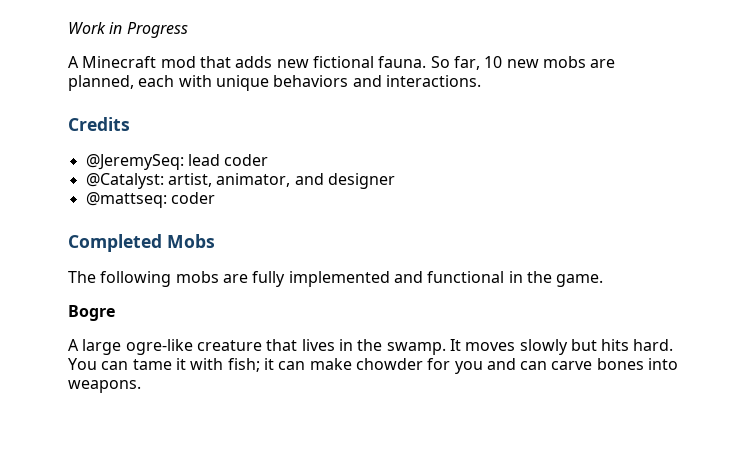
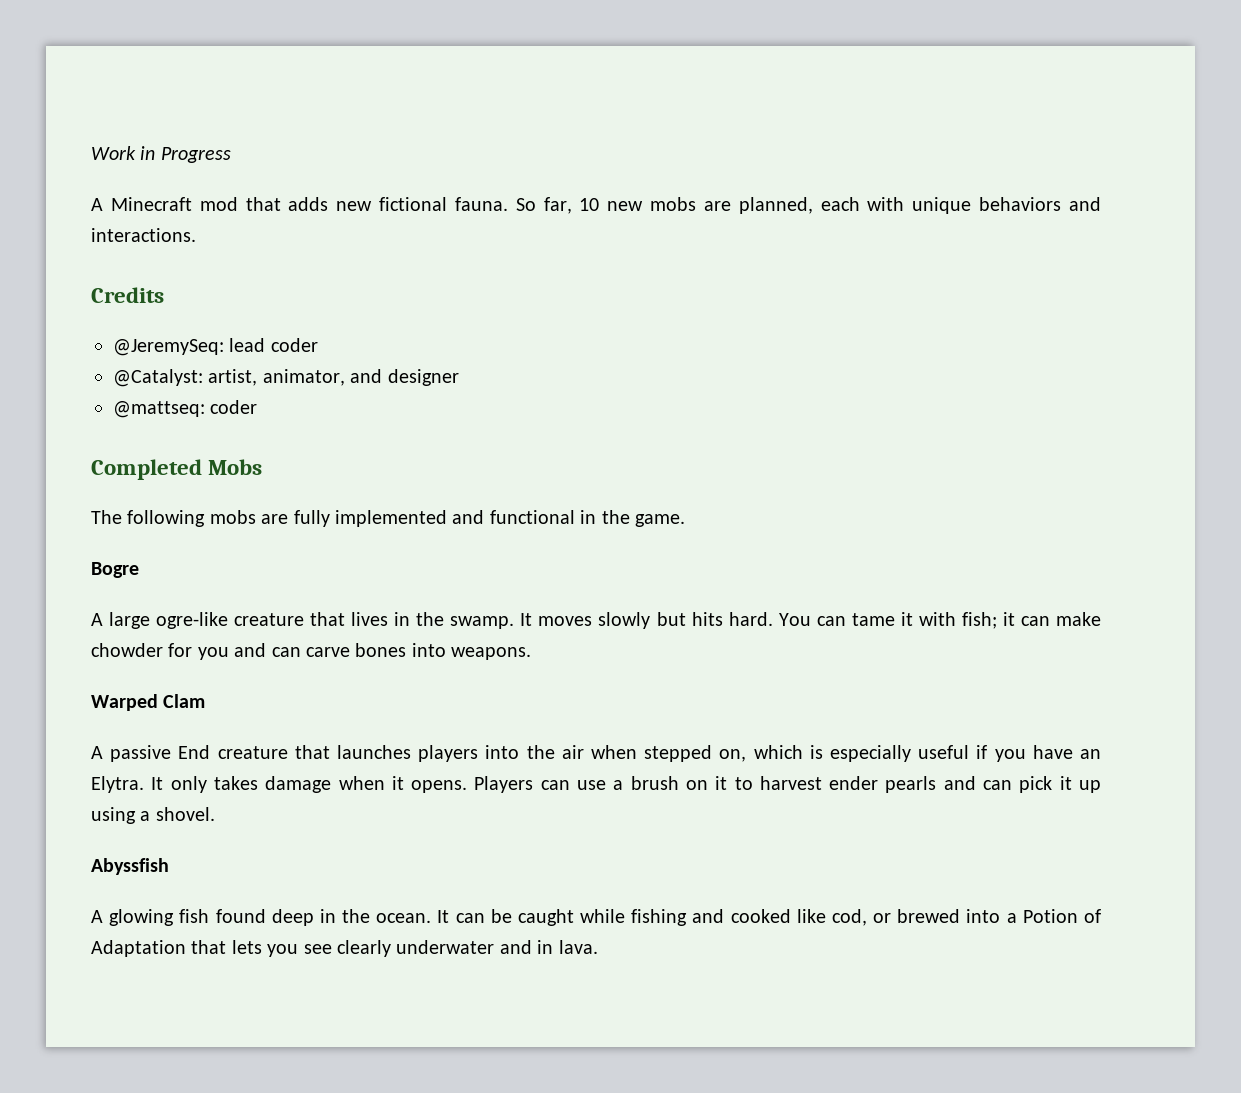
+ Warped Clam
+ A passive End creature that launches players into the air when stepped on, which is especially useful if you have an Elytra. It only takes damage when it opens. Players can use a brush on it to harvest ender pearls and can pick it up using a shovel.
+ Abyssfish
+ A glowing fish found deep in the ocean. It can be caught while fishing and cooked like cod, or brewed into a Potion of Adaptation that lets you see clearly underwater and in lava.

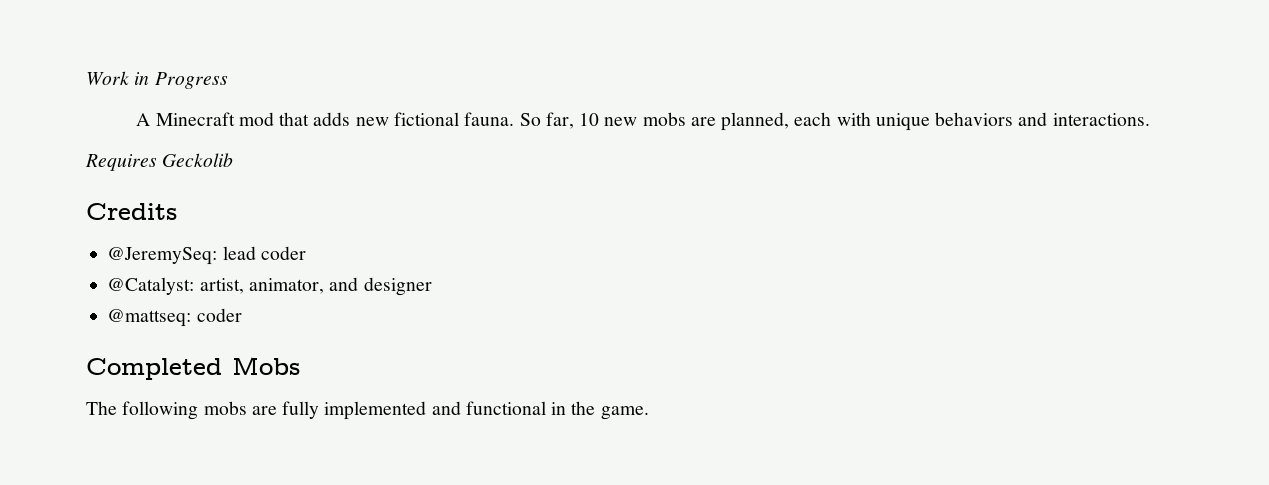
+ Requires Geckolib
- Bogre
- A large ogre-like creature that lives in the swamp. It moves slowly but hits hard. You can tame it with fish; it can make chowder for you and can carve bones into weapons.
- Warped Clam
- A passive End creature that launches players into the air when stepped on, which is especially useful if you have an Elytra. It only takes damage when it opens. Players can use a brush on it to harvest ender pearls and can pick it up using a shovel.
- Abyssfish
- A glowing fish found deep in the ocean. It can be caught while fishing and cooked like cod, or brewed into a Potion of Adaptation that lets you see clearly underwater and in lava.

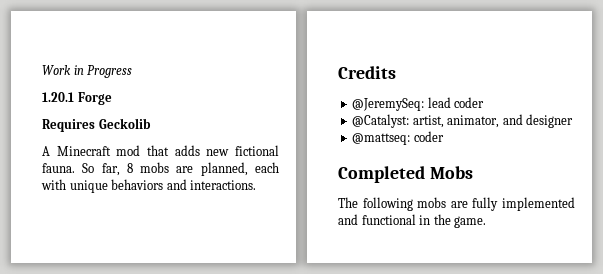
+ 1.20.1 Forge
+ Requires Geckolib
- So far, 10 new mobs are planned, each with unique behaviors and interactions.
+ So far, 8 mobs are planned, each with unique behaviors and interactions.
- Requires Geckolib

